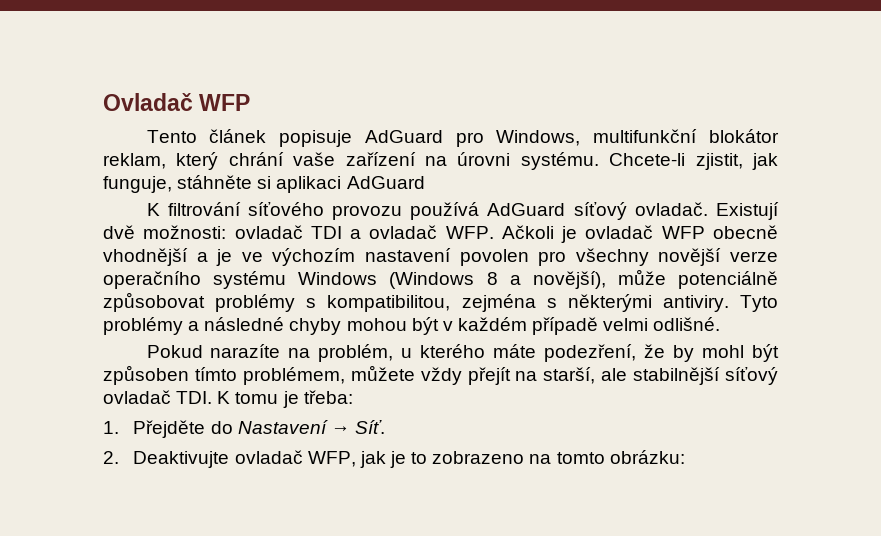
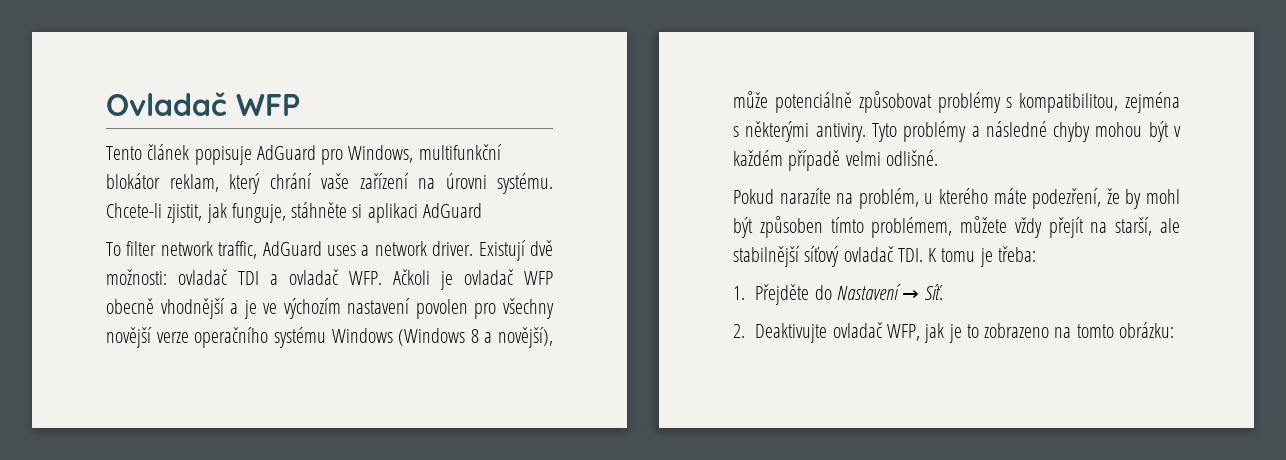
- K filtrování síťového provozu používá AdGuard síťový ovladač.
+ To filter network traffic, AdGuard uses a network driver.

